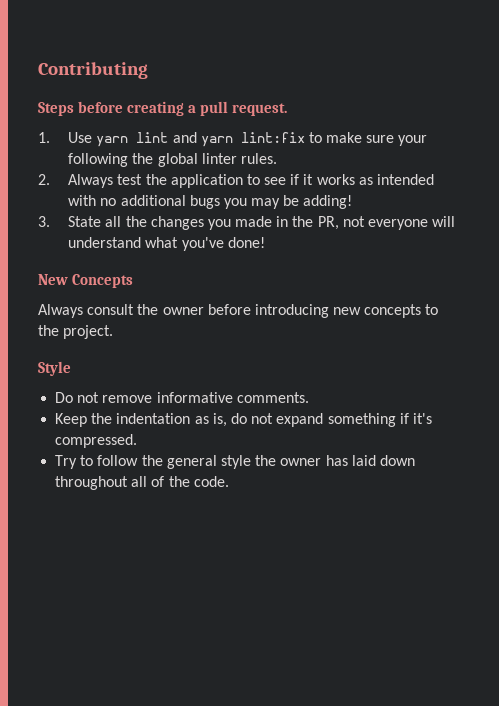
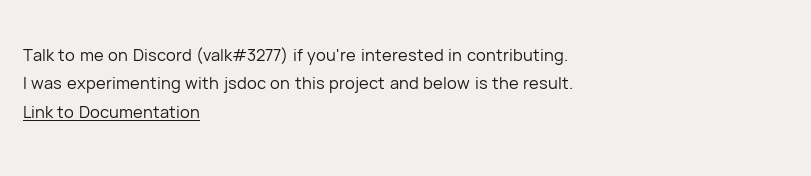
- Contributing
- Steps before creating a pull request.
- 1. Use yarn lint and yarn lint:fix to make sure your following the global linter rules.
- 2. Always test the application to see if it works as intended with no additional bugs you may be adding!
- 3. State all the changes you made in the PR, not everyone will understand what you've done!
- New Concepts
- Always consult the owner before introducing new concepts to the project.
- Style
- Do not remove informative comments.
- Keep the indentation as is, do not expand something if it's compressed.
- Try to follow the general style the owner has laid down throughout all of the code.
+ Talk to me on Discord (valk#3277) if you're interested in contributing.
+ I was experimenting with jsdoc on this project and below is the result.
+ Link to Documentation

